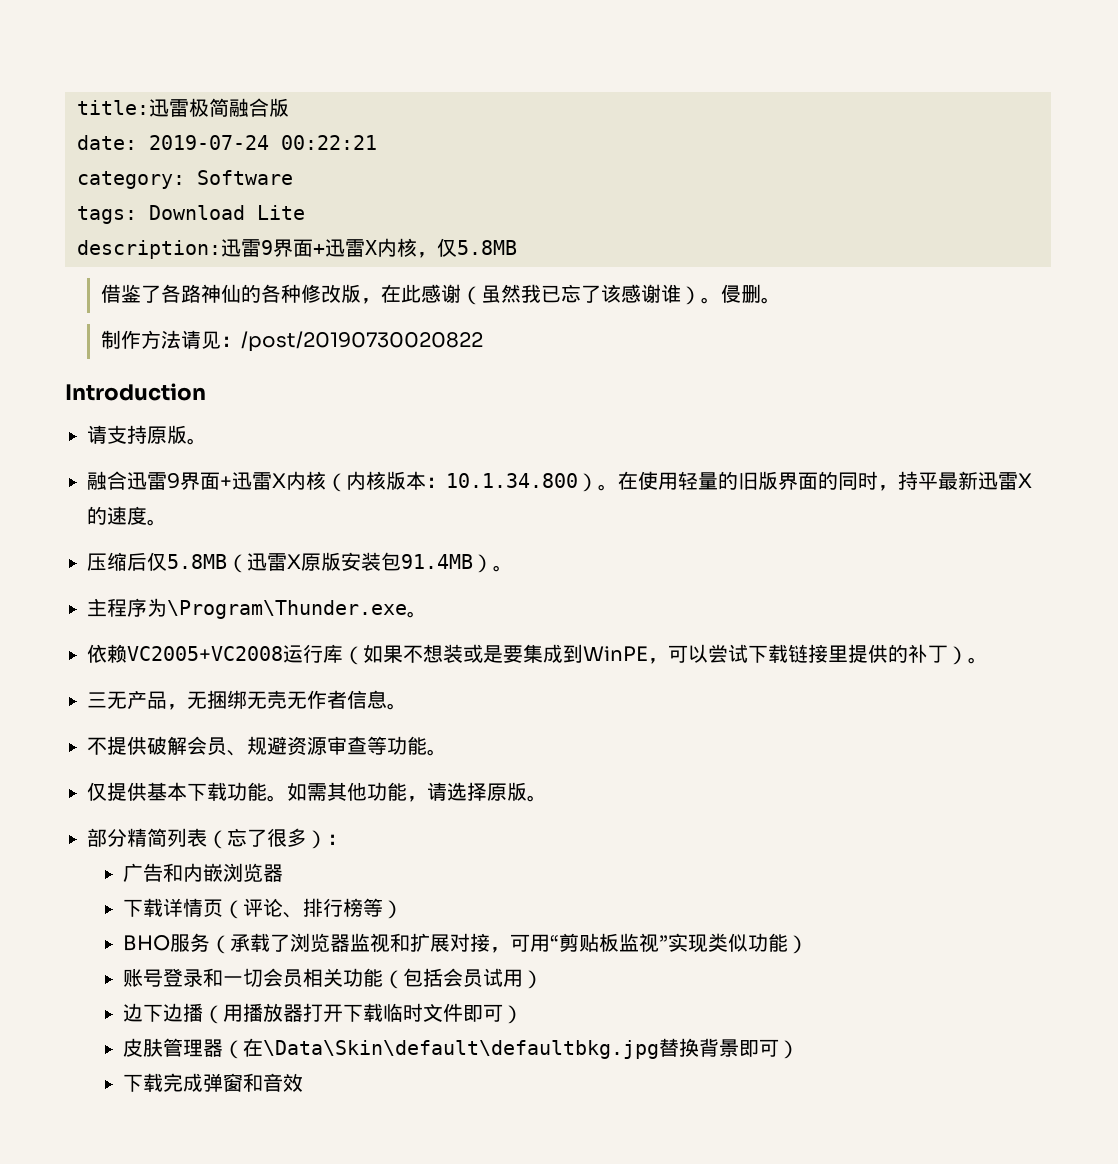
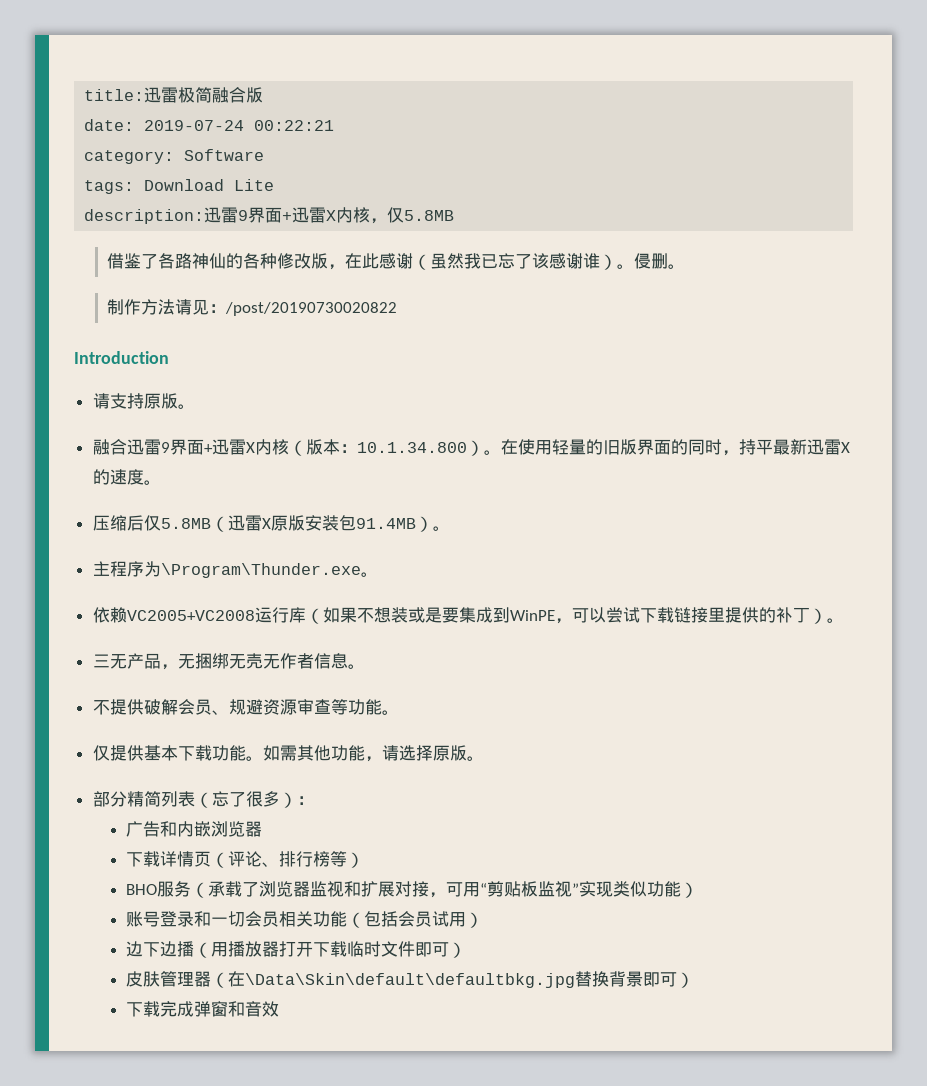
- 融合迅雷9界面+迅雷X内核（内核版本：10.1.34.800）。
+ 融合迅雷9界面+迅雷X内核（版本：10.1.34.800）。

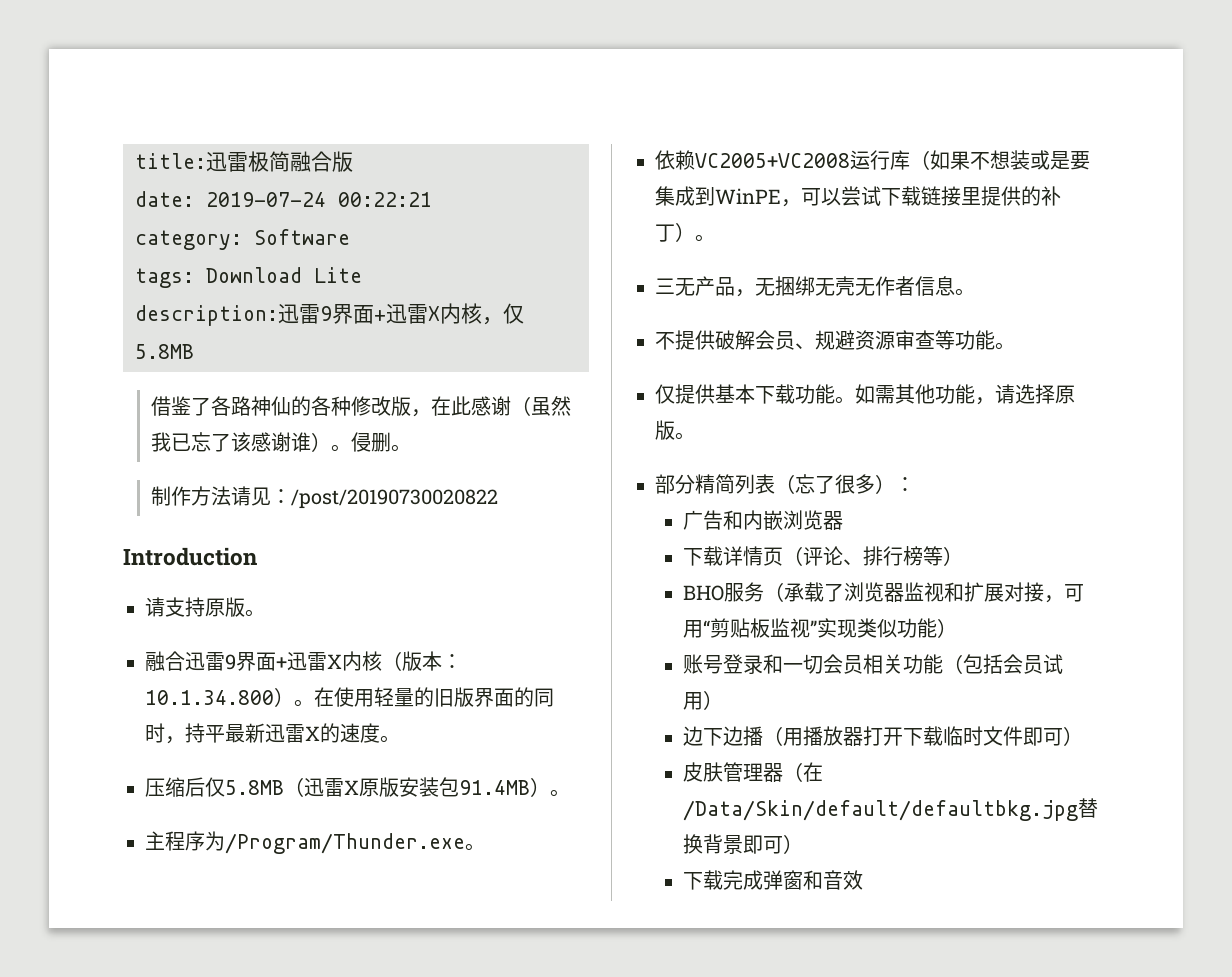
- 主程序为\Program\Thunder.exe。
+ 主程序为/Program/Thunder.exe。
- 皮肤管理器（在\Data\Skin\default\defaultbkg.jpg替换背景即可）
+ 皮肤管理器（在/Data/Skin/default/defaultbkg.jpg替换背景即可）

